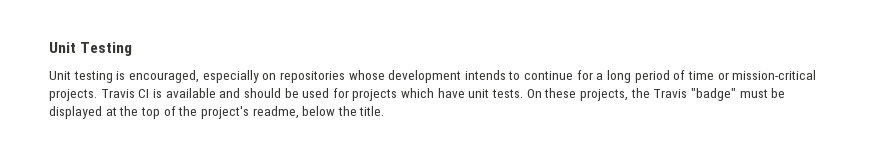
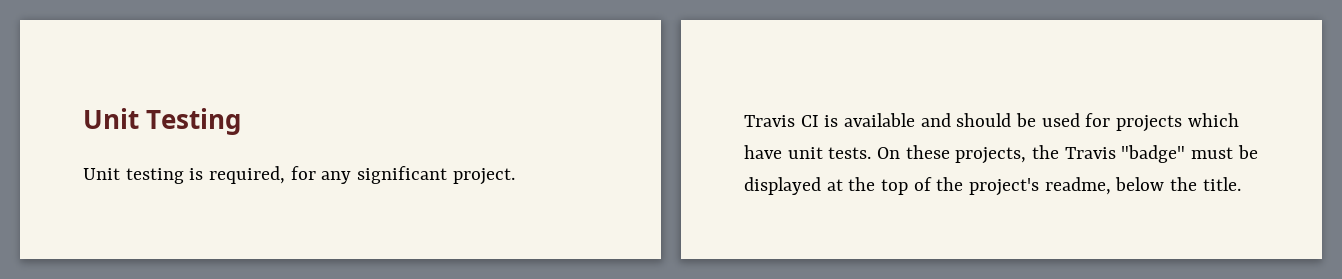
- Unit testing is encouraged, especially on repositories whose development intends to continue for a long period of time or mission-critical projects. Travis CI is available and should be used for projects which have unit tests.
+ Unit testing is required, for any significant project.
+ Travis CI is available and should be used for projects which have unit tests.

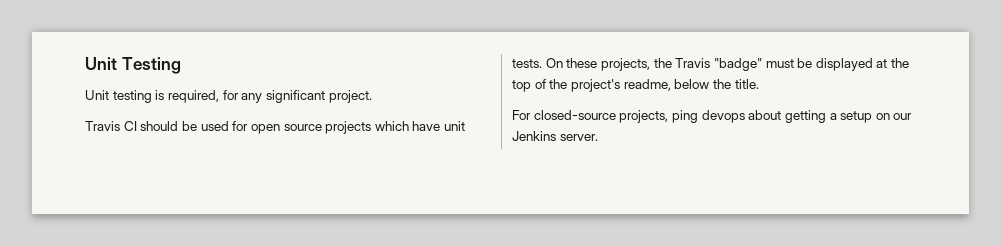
- Travis CI is available and should be used for projects which have unit tests.
+ Travis CI should be used for open source projects which have unit tests.
+ For closed-source projects, ping devops about getting a setup on our Jenkins server.

